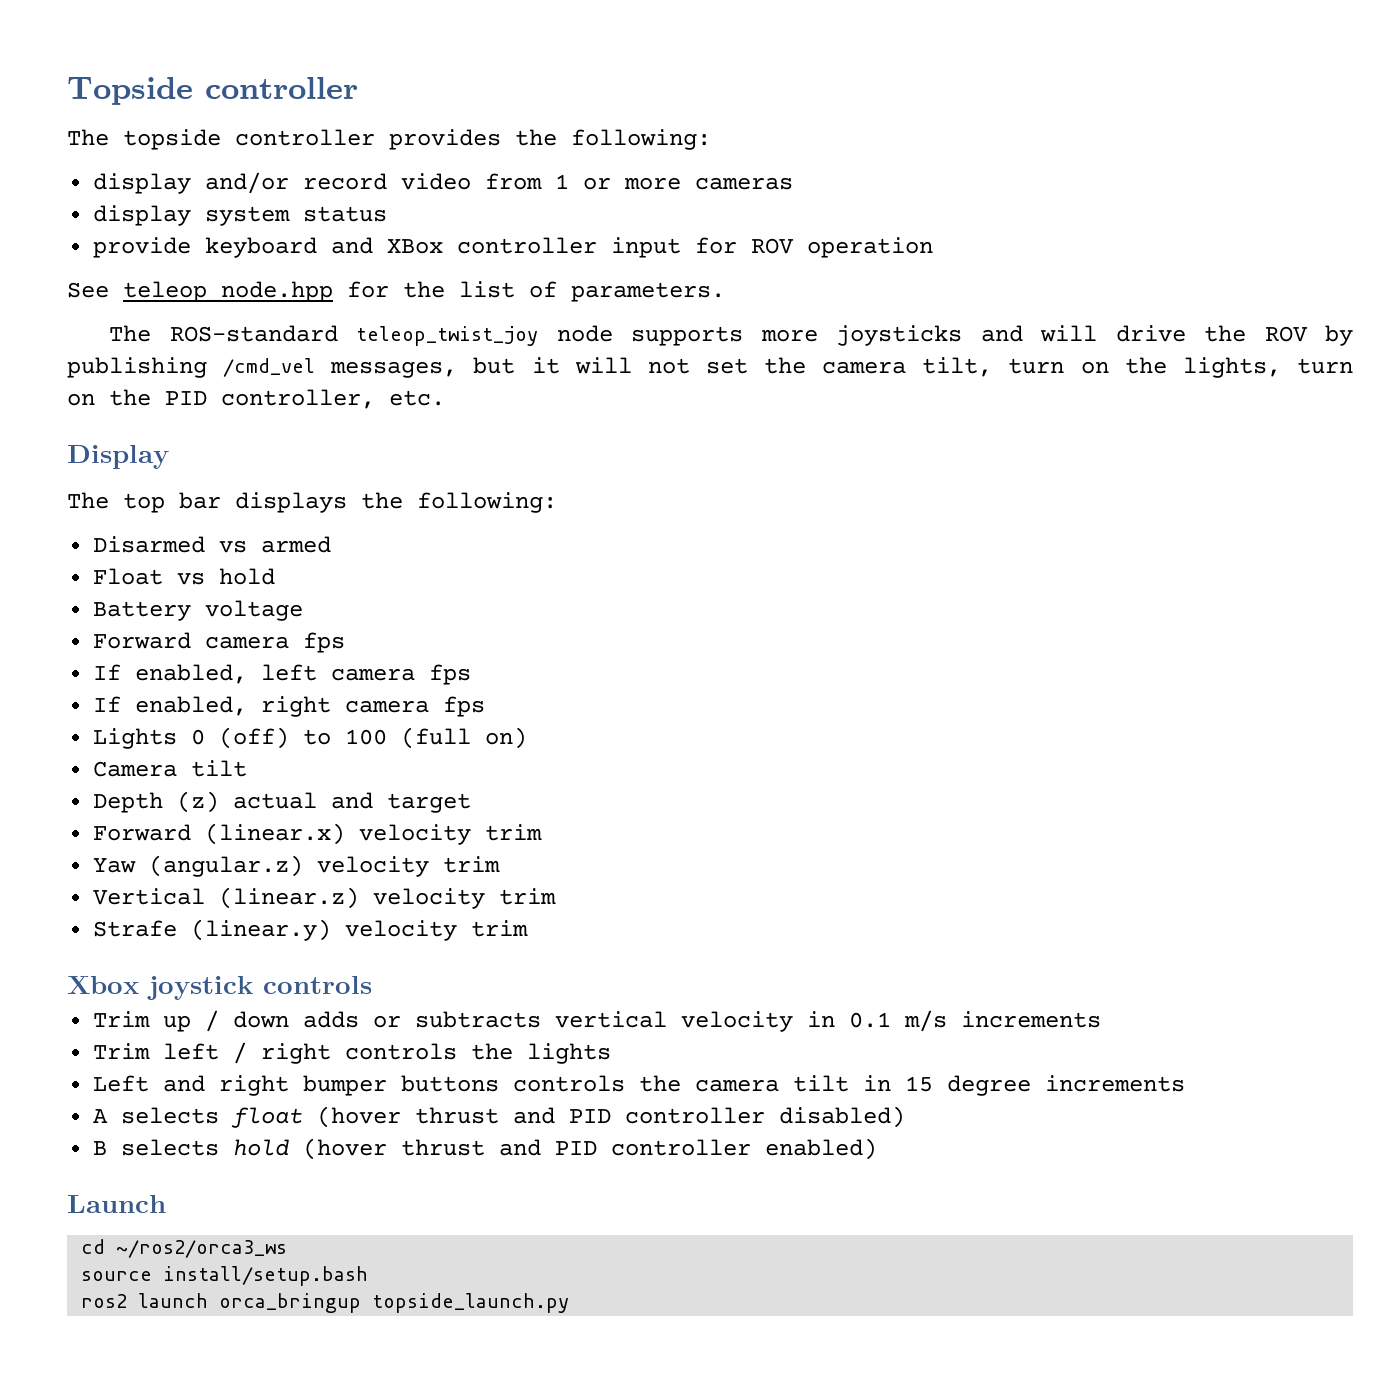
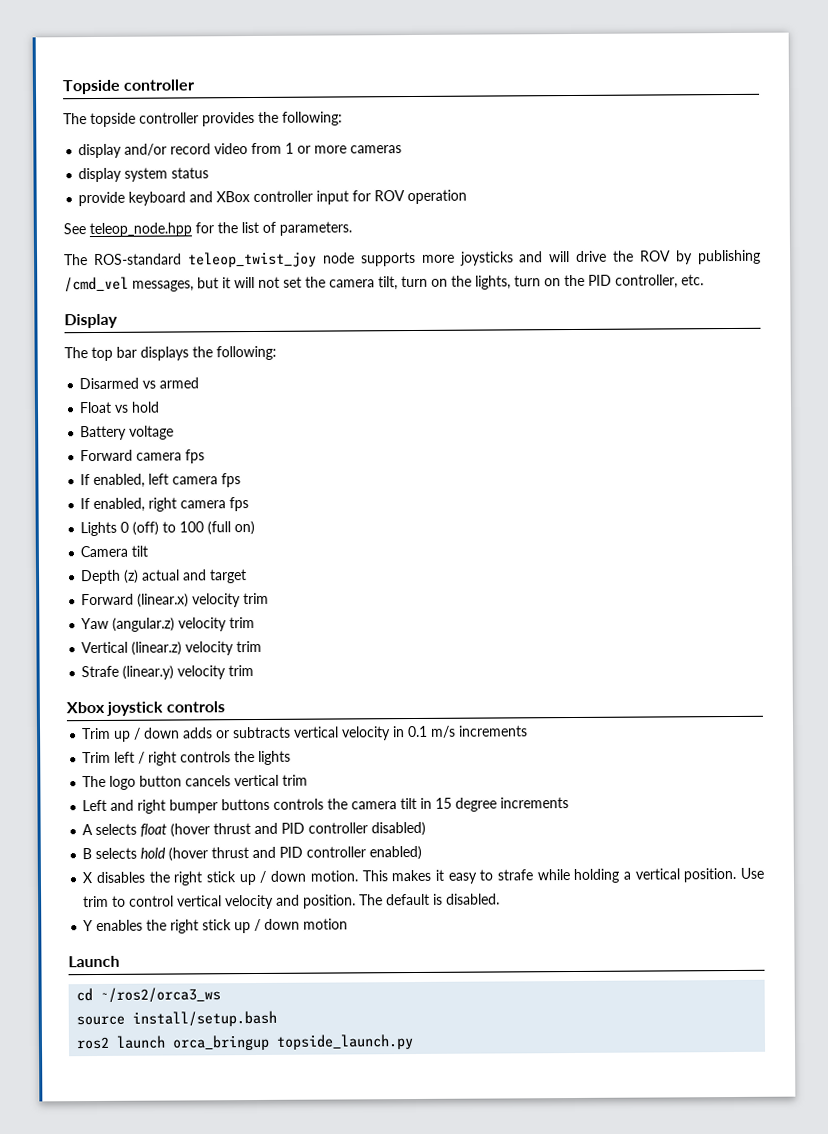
+ The logo button cancels vertical trim
+ X disables the right stick up / down motion. This makes it easy to strafe while holding a vertical position. Use trim to control vertical velocity and position. The default is disabled.
+ Y enables the right stick up / down motion

